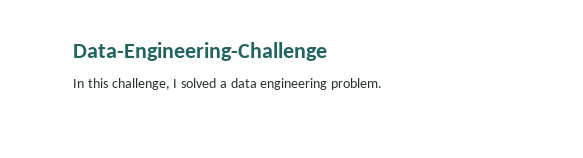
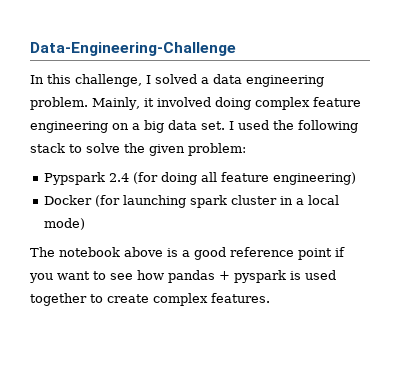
+ Mainly, it involved doing complex feature engineering on a big data set. I used the following stack to solve the given problem:
+ Pypspark 2.4 (for doing all feature engineering)
+ Docker (for launching spark cluster in a local mode)
+ The notebook above is a good reference point if you want to see how pandas + pyspark is used together to create complex features.

